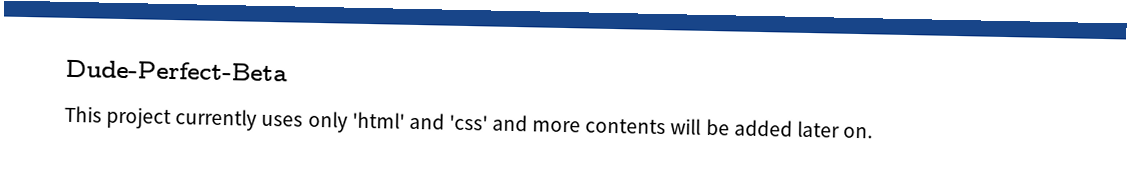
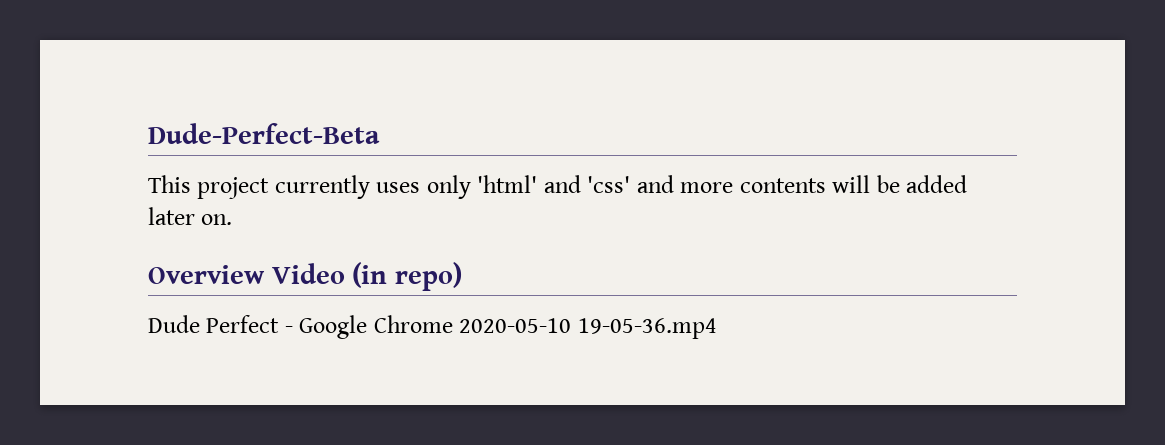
+ Overview Video (in repo)
+ Dude Perfect - Google Chrome 2020-05-10 19-05-36.mp4

